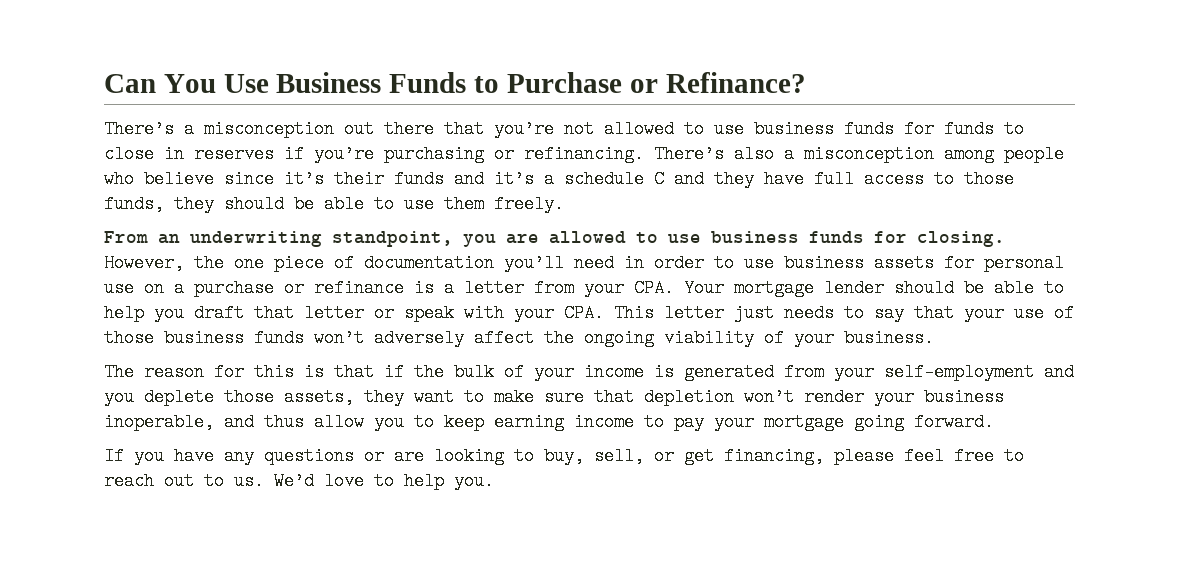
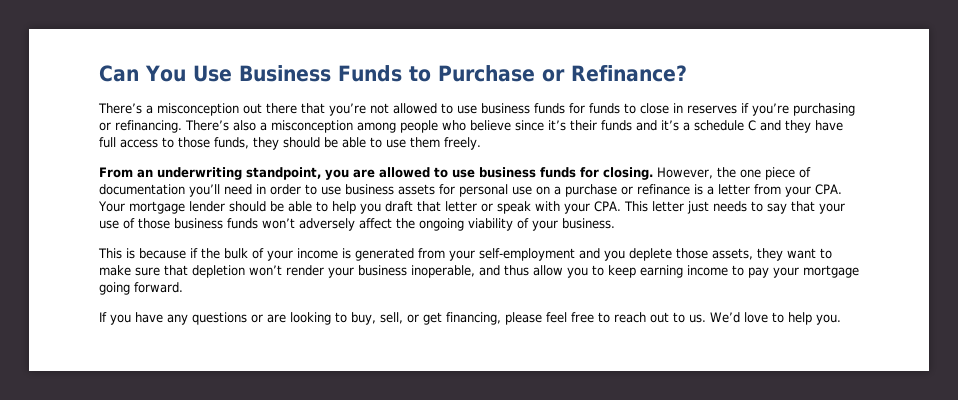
- The reason for this is that if the bulk of your income is generated from your self-employment and you deplete those assets, they want to make sure that depletion won’t render your business inoperable, and thus allow you to keep earning income to pay your mortgage going forward.
+ This is because if the bulk of your income is generated from your self-employment and you deplete those assets, they want to make sure that depletion won’t render your business inoperable, and thus allow you to keep earning income to pay your mortgage going forward.

